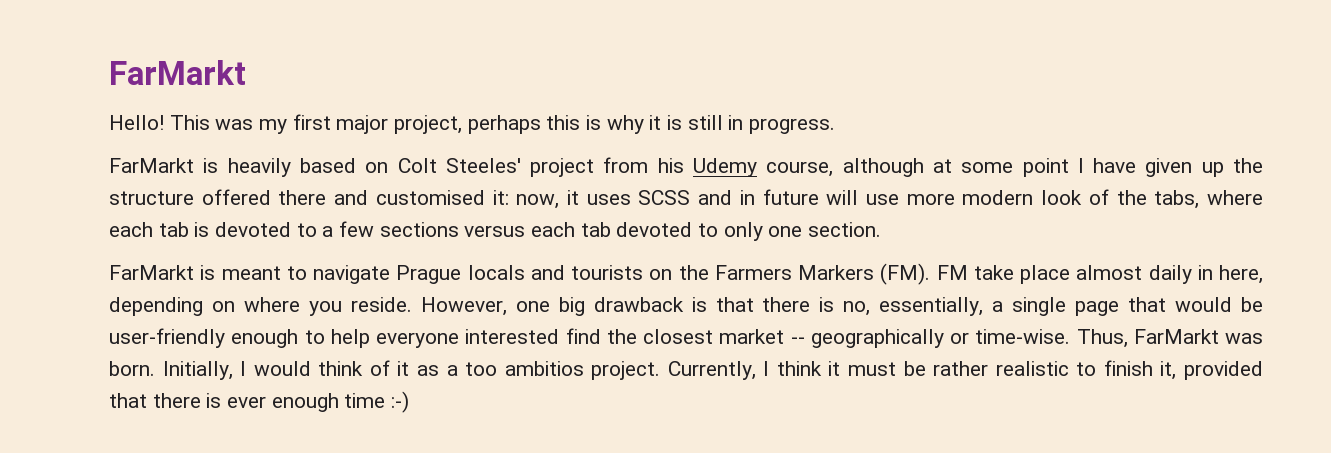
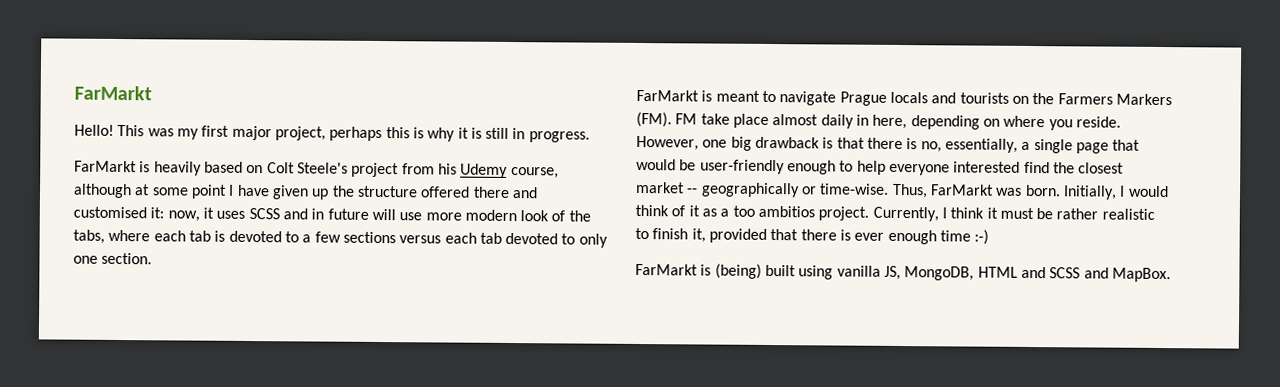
- FarMarkt is heavily based on Colt Steeles' project from his Udemy course, although at some point I have given up the structure offered there and customised it: now, it uses SCSS and in future will use more modern look of the tabs, where each tab is devoted to a few sections versus each tab devoted to only one section.
+ FarMarkt is heavily based on Colt Steele's project from his Udemy course, although at some point I have given up the structure offered there and customised it: now, it uses SCSS and in future will use more modern look of the tabs, where each tab is devoted to a few sections versus each tab devoted to only one section.
+ FarMarkt is (being) built using vanilla JS, MongoDB, HTML and SCSS and MapBox.

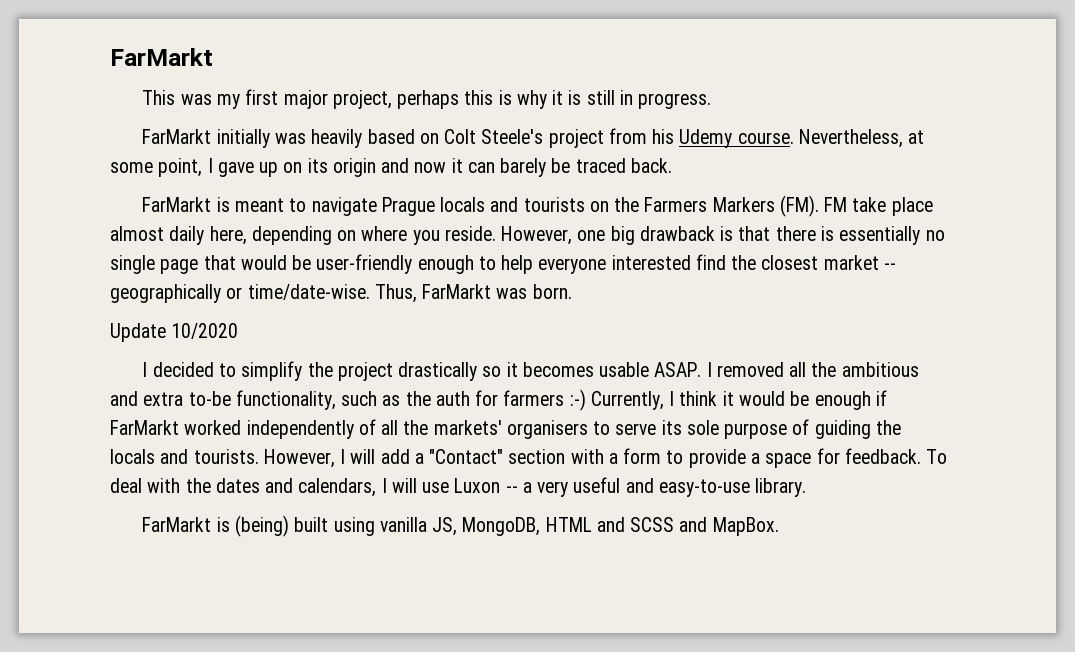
- Hello!
- FarMarkt is heavily based on Colt Steele's project from his Udemy course, although at some point I have given up the structure offered there and customised it: now, it uses SCSS and in future will use more modern look of the tabs, where each tab is devoted to a few sections versus each tab devoted to only one section.
+ FarMarkt initially was heavily based on Colt Steele's project from his Udemy course. Nevertheless, at some point, I gave up on its origin and now it can barely be traced back.
- FarMarkt is meant to navigate Prague locals and tourists on the Farmers Markers (FM). FM take place almost daily in here, depending on where you reside.
+ FarMarkt is meant to navigate Prague locals and tourists on the Farmers Markers (FM). FM take place almost daily here, depending on where you reside.
- However, one big drawback is that there is no, essentially, a single page that would be user-friendly enough to help everyone interested find the closest market -- geographically or time-wise.
+ However, one big drawback is that there is essentially no single page that would be user-friendly enough to help everyone interested find the closest market -- geographically or time/date-wise.
- Thus, FarMarkt was born. Initially, I would think of it as a too ambitios project. Currently, I think it must be rather realistic to finish it, provided that there is ever enough time :-)
+ Thus, FarMarkt was born.
+ Update 10/2020
+ I decided to simplify the project drastically so it becomes usable ASAP. I removed all the ambitious and extra to-be functionality, such as the auth for farmers :-) Currently, I think it would be enough if FarMarkt worked independently of all the markets' organisers to serve its sole purpose of guiding the locals and tourists. However, I will add a "Contact" section with a form to provide a space for feedback. To deal with the dates and calendars, I will use Luxon -- a very useful and easy-to-use library.

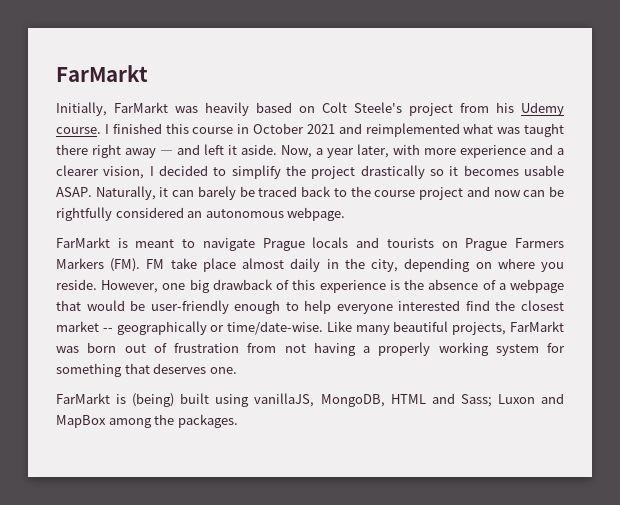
- This was my first major project, perhaps this is why it is still in progress.
- FarMarkt initially was heavily based on Colt Steele's project from his Udemy course.
+ Initially, FarMarkt was heavily based on Colt Steele's project from his Udemy course.
- Nevertheless, at some point, I gave up on its origin and now it can barely be traced back.
+ I finished this course in October 2021 and reimplemented what was taught there right away ― and left it aside. Now, a year later, with more experience and a clearer vision, I decided to simplify the project drastically so it becomes usable ASAP. Naturally, it can barely be traced back to the course project and now can be rightfully considered an autonomous webpage.
- FarMarkt is meant to navigate Prague locals and tourists on the Farmers Markers (FM). FM take place almost daily here, depending on where you reside.
+ FarMarkt is meant to navigate Prague locals and tourists on Prague Farmers Markers (FM). FM take place almost daily in the city, depending on where you reside.
- However, one big drawback is that there is essentially no single page that would be user-friendly enough to help everyone interested find the closest market -- geographically or time/date-wise.
+ However, one big drawback of this experience is the absence of a webpage that would be user-friendly enough to help everyone interested find the closest market -- geographically or time/date-wise.
- Thus, FarMarkt was born.
- Update 10/2020
- I decided to simplify the project drastically so it becomes usable ASAP. I removed all the ambitious and extra to-be functionality, such as the auth for farmers :-) Currently, I think it would be enough if FarMarkt worked independently of all the markets' organisers to serve its sole purpose of guiding the locals and tourists. However, I will add a "Contact" section with a form to provide a space for feedback. To deal with the dates and calendars, I will use Luxon -- a very useful and easy-to-use library.
+ Like many beautiful projects, FarMarkt was born out of frustration from not having a properly working system for something that deserves one.
- FarMarkt is (being) built using vanilla JS, MongoDB, HTML and SCSS and MapBox.
+ FarMarkt is (being) built using vanillaJS, MongoDB, HTML and Sass; Luxon and MapBox among the packages.

